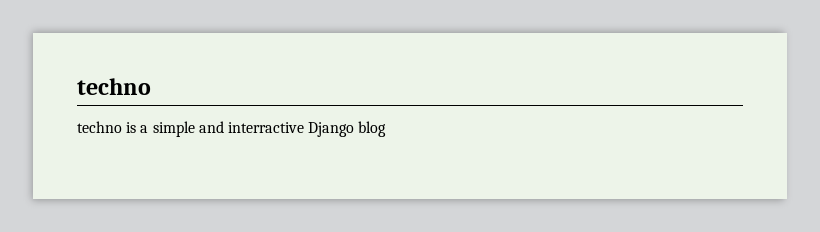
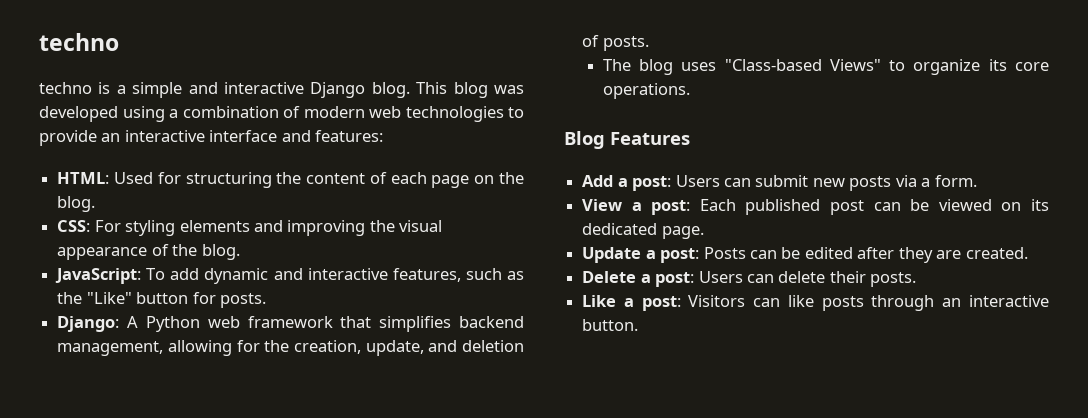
- techno is a simple and interractive Django blog
+ techno is a simple and interactive Django blog. This blog was developed using a combination of modern web technologies to provide an interactive interface and features:
+ HTML: Used for structuring the content of each page on the blog.
+ CSS: For styling elements and improving the visual appearance of the blog.
+ JavaScript: To add dynamic and interactive features, such as the "Like" button for posts.
+ Django: A Python web framework that simplifies backend management, allowing for the creation, update, and deletion of posts.
+ The blog uses "Class-based Views" to organize its core operations.
+ Blog Features
+ Add a post: Users can submit new posts via a form.
+ View a post: Each published post can be viewed on its dedicated page.
+ Update a post: Posts can be edited after they are created.
+ Delete a post: Users can delete their posts.
+ Like a post: Visitors can like posts through an interactive button.

